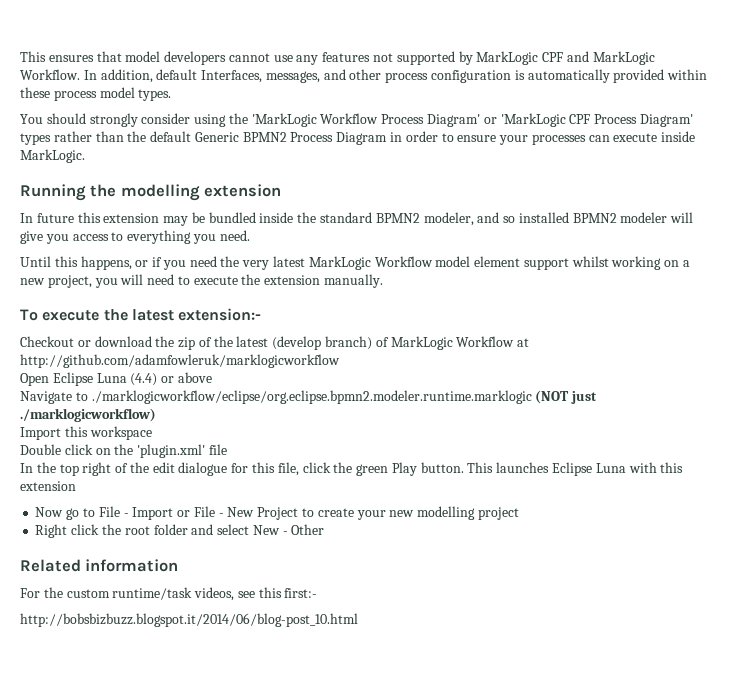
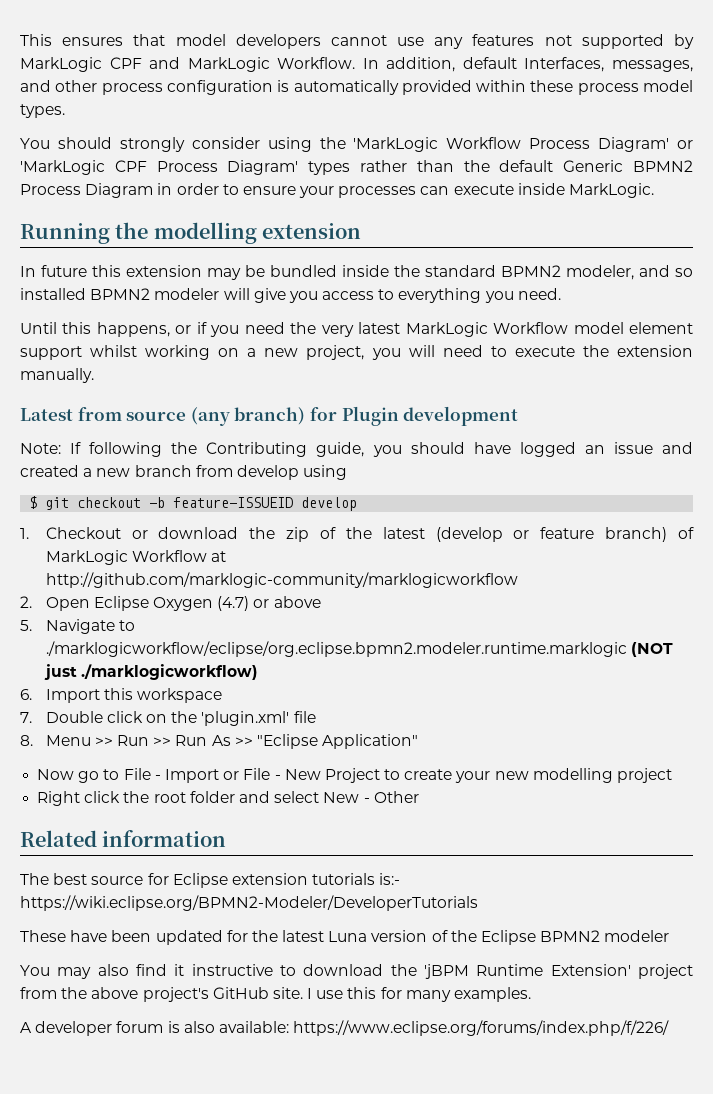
- To execute the latest extension:-
- Checkout or download the zip of the latest (develop branch) of MarkLogic Workflow at http://github.com/adamfowleruk/marklogicworkflow
- Open Eclipse Luna (4.4) or above
+ Latest from source (any branch) for Plugin development
+ Note: If following the Contributing guide, you should have logged an issue and created a new branch from develop using
+ $ git checkout -b feature-ISSUEID develop
+ 1. Checkout or download the zip of the latest (develop or feature branch) of MarkLogic Workflow at http://github.com/marklogic-community/marklogicworkflow
+ 2. Open Eclipse Oxygen (4.7) or above
- Navigate to ./marklogicworkflow/eclipse/org.eclipse.bpmn2.modeler.runtime.marklogic (NOT just ./marklogicworkflow)
+ 5. Navigate to ./marklogicworkflow/eclipse/org.eclipse.bpmn2.modeler.runtime.marklogic (NOT just ./marklogicworkflow)
- Import this workspace
+ 6. Import this workspace
- Double click on the 'plugin.xml' file
+ 7. Double click on the 'plugin.xml' file
- In the top right of the edit dialogue for this file, click the green Play button. This launches Eclipse Luna with this extension
+ 8. Menu >> Run >> Run As >> "Eclipse Application"
- For the custom runtime/task videos, see this first:-
- http://bobsbizbuzz.blogspot.it/2014/06/blog-post_10.html
+ The best source for Eclipse extension tutorials is:- https://wiki.eclipse.org/BPMN2-Modeler/DeveloperTutorials
+ These have been updated for the latest Luna version of the Eclipse BPMN2 modeler
+ You may also find it instructive to download the 'jBPM Runtime Extension' project from the above project's GitHub site. I use this for many examples.
+ A developer forum is also available: https://www.eclipse.org/forums/index.php/f/226/

